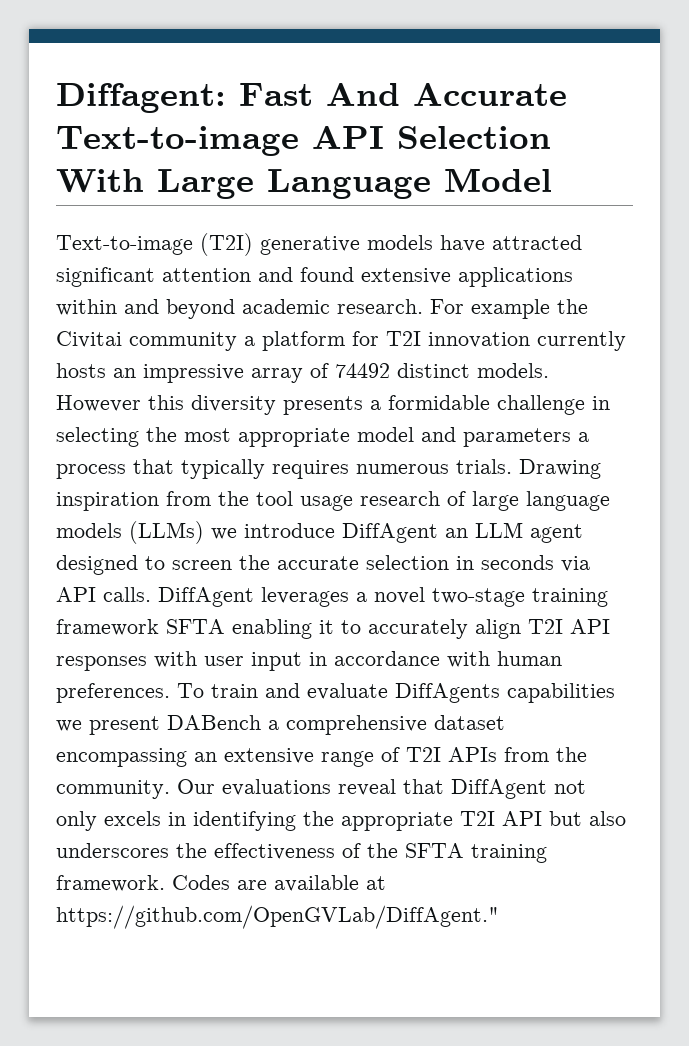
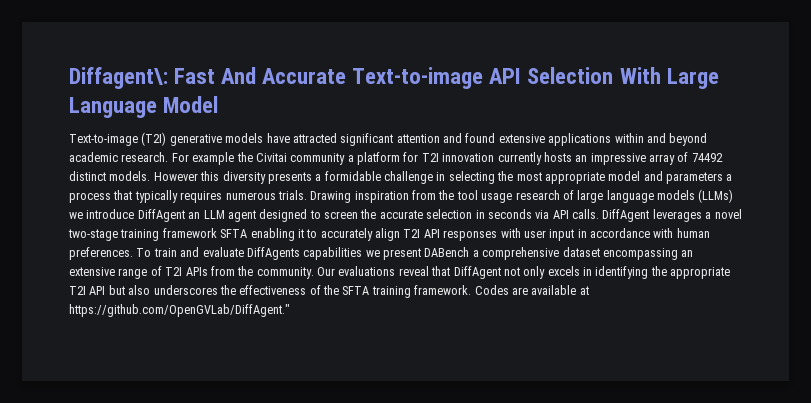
- Diffagent: Fast And Accurate Text-to-image API Selection With Large Language Model
+ Diffagent\: Fast And Accurate Text-to-image API Selection With Large Language Model

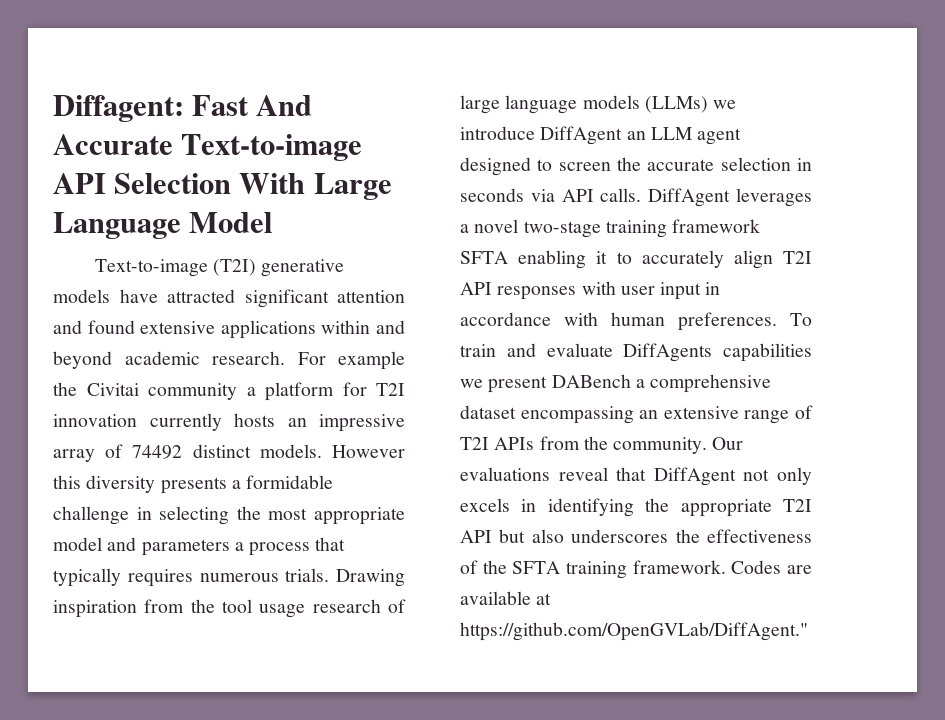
- Diffagent\: Fast And Accurate Text-to-image API Selection With Large Language Model
+ Diffagent: Fast And Accurate Text-to-image API Selection With Large Language Model

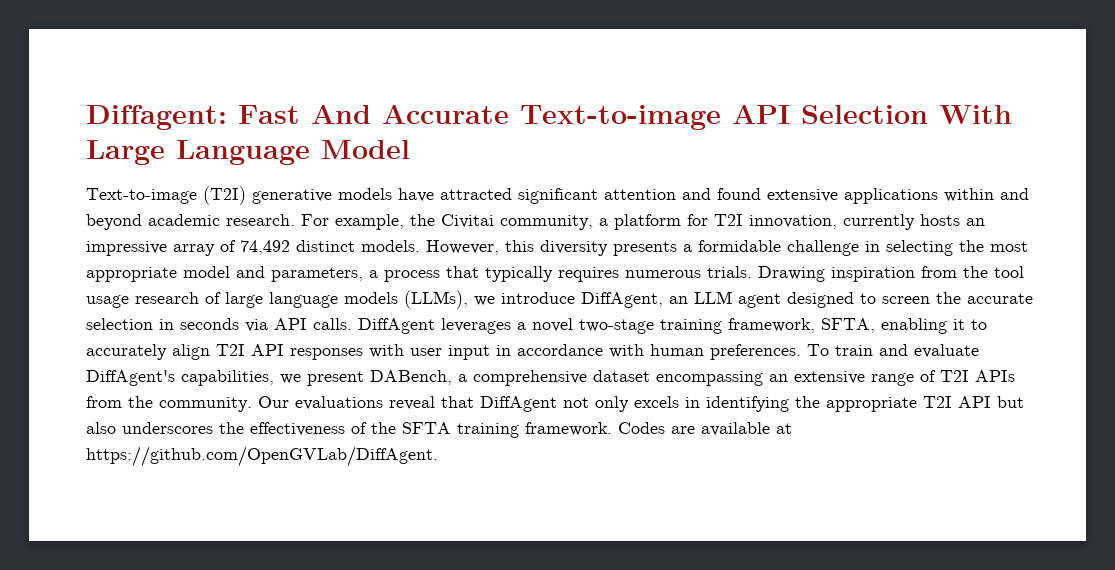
- For example the Civitai community a platform for T2I innovation currently hosts an impressive array of 74492 distinct models.
+ For example, the Civitai community, a platform for T2I innovation, currently hosts an impressive array of 74,492 distinct models.
- However this diversity presents a formidable challenge in selecting the most appropriate model and parameters a process that typically requires numerous trials.
+ However, this diversity presents a formidable challenge in selecting the most appropriate model and parameters, a process that typically requires numerous trials.
- Drawing inspiration from the tool usage research of large language models (LLMs) we introduce DiffAgent an LLM agent designed to screen the accurate selection in seconds via API calls.
+ Drawing inspiration from the tool usage research of large language models (LLMs), we introduce DiffAgent, an LLM agent designed to screen the accurate selection in seconds via API calls.
- DiffAgent leverages a novel two-stage training framework SFTA enabling it to accurately align T2I API responses with user input in accordance with human preferences.
+ DiffAgent leverages a novel two-stage training framework, SFTA, enabling it to accurately align T2I API responses with user input in accordance with human preferences.
- To train and evaluate DiffAgents capabilities we present DABench a comprehensive dataset encompassing an extensive range of T2I APIs from the community.
+ To train and evaluate DiffAgent's capabilities, we present DABench, a comprehensive dataset encompassing an extensive range of T2I APIs from the community.
- Codes are available at https://github.com/OpenGVLab/DiffAgent."
+ Codes are available at https://github.com/OpenGVLab/DiffAgent.

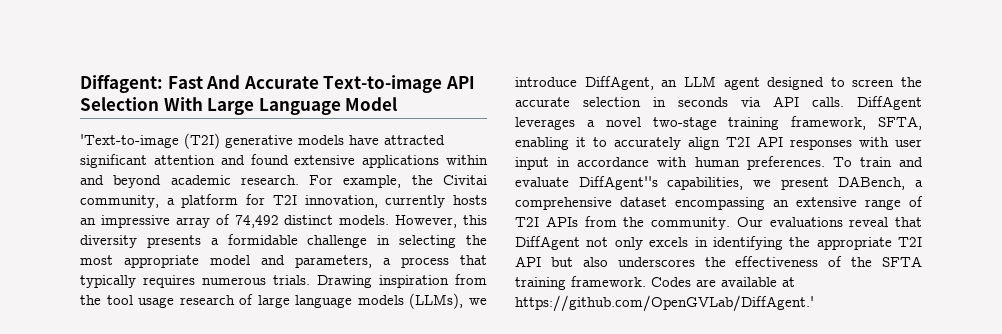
- Text-to-image (T2I) generative models have attracted significant attention and found extensive applications within and beyond academic research.
+ 'Text-to-image (T2I) generative models have attracted significant attention and found extensive applications within and beyond academic research.
- To train and evaluate DiffAgent's capabilities, we present DABench, a comprehensive dataset encompassing an extensive range of T2I APIs from the community.
+ To train and evaluate DiffAgent''s capabilities, we present DABench, a comprehensive dataset encompassing an extensive range of T2I APIs from the community.
- Codes are available at https://github.com/OpenGVLab/DiffAgent.
+ Codes are available at https://github.com/OpenGVLab/DiffAgent.'

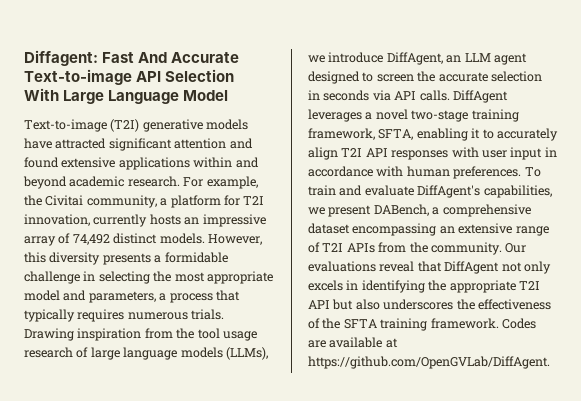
- 'Text-to-image (T2I) generative models have attracted significant attention and found extensive applications within and beyond academic research.
+ Text-to-image (T2I) generative models have attracted significant attention and found extensive applications within and beyond academic research.
- To train and evaluate DiffAgent''s capabilities, we present DABench, a comprehensive dataset encompassing an extensive range of T2I APIs from the community.
+ To train and evaluate DiffAgent's capabilities, we present DABench, a comprehensive dataset encompassing an extensive range of T2I APIs from the community.
- Codes are available at https://github.com/OpenGVLab/DiffAgent.'
+ Codes are available at https://github.com/OpenGVLab/DiffAgent.

